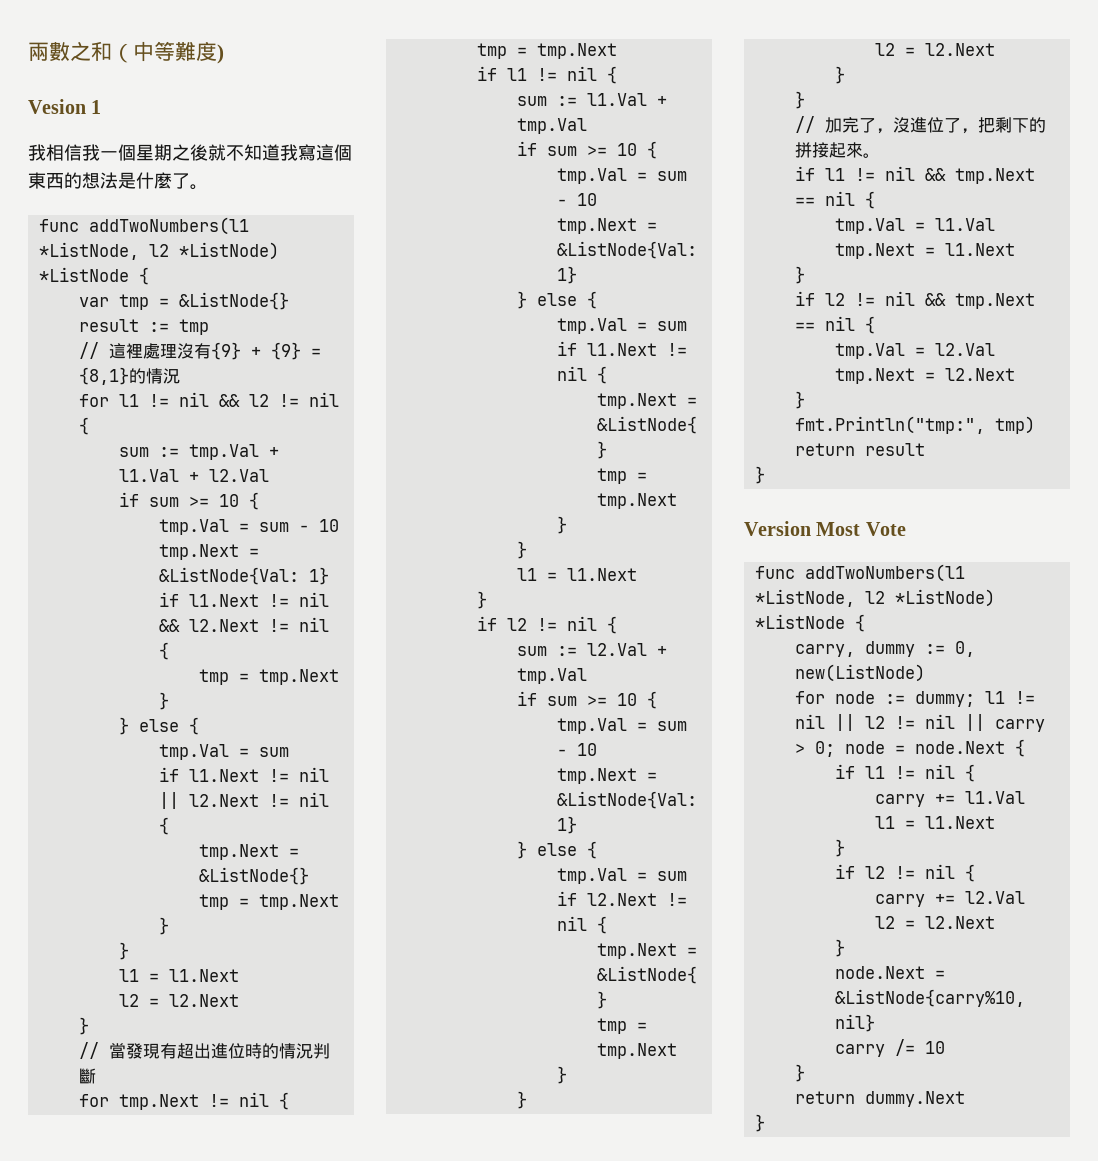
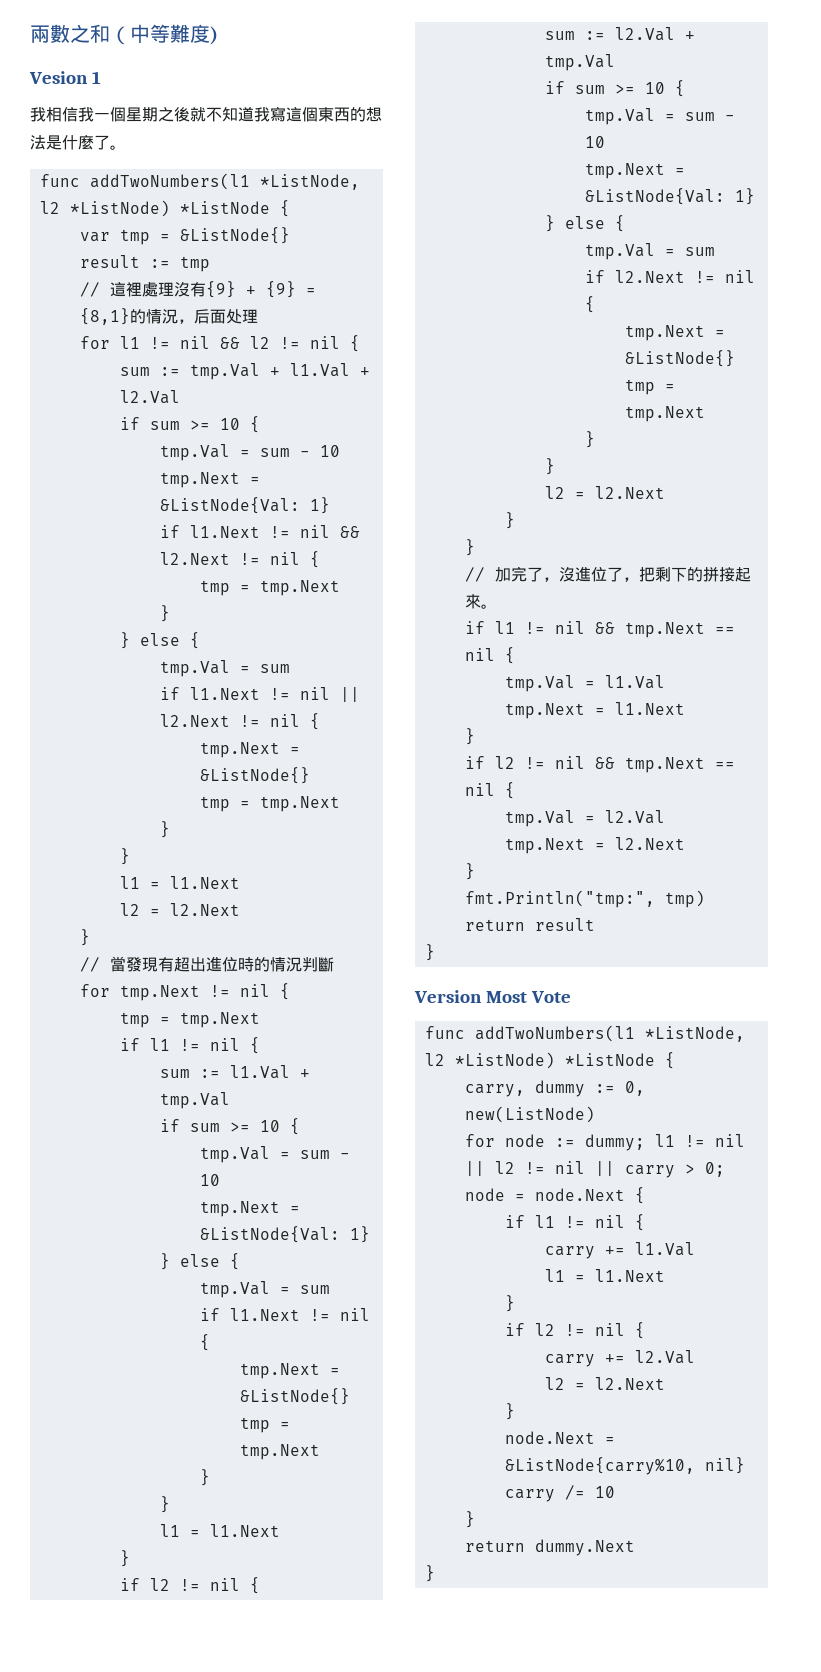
- // 這裡處理沒有{9} + {9} = {8,1}的情況
+ // 這裡處理沒有{9} + {9} = {8,1}的情況，后面处理

